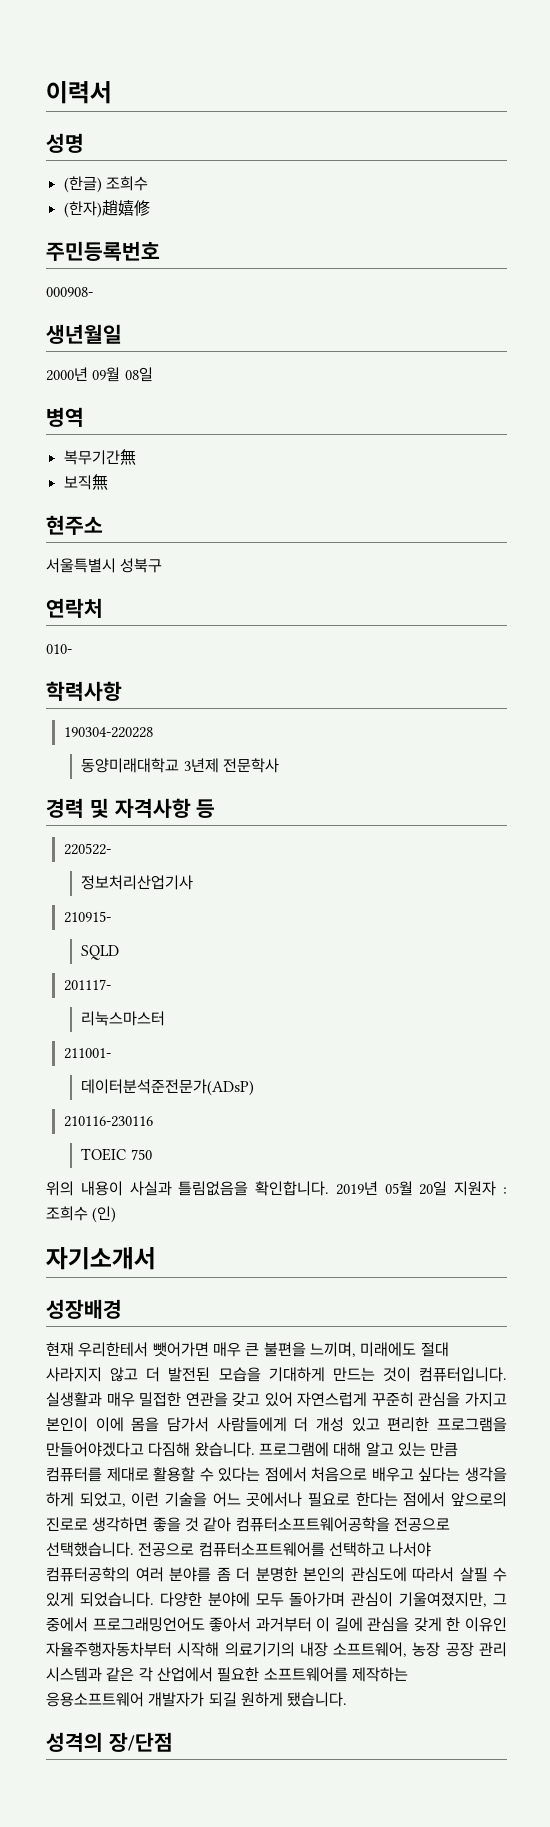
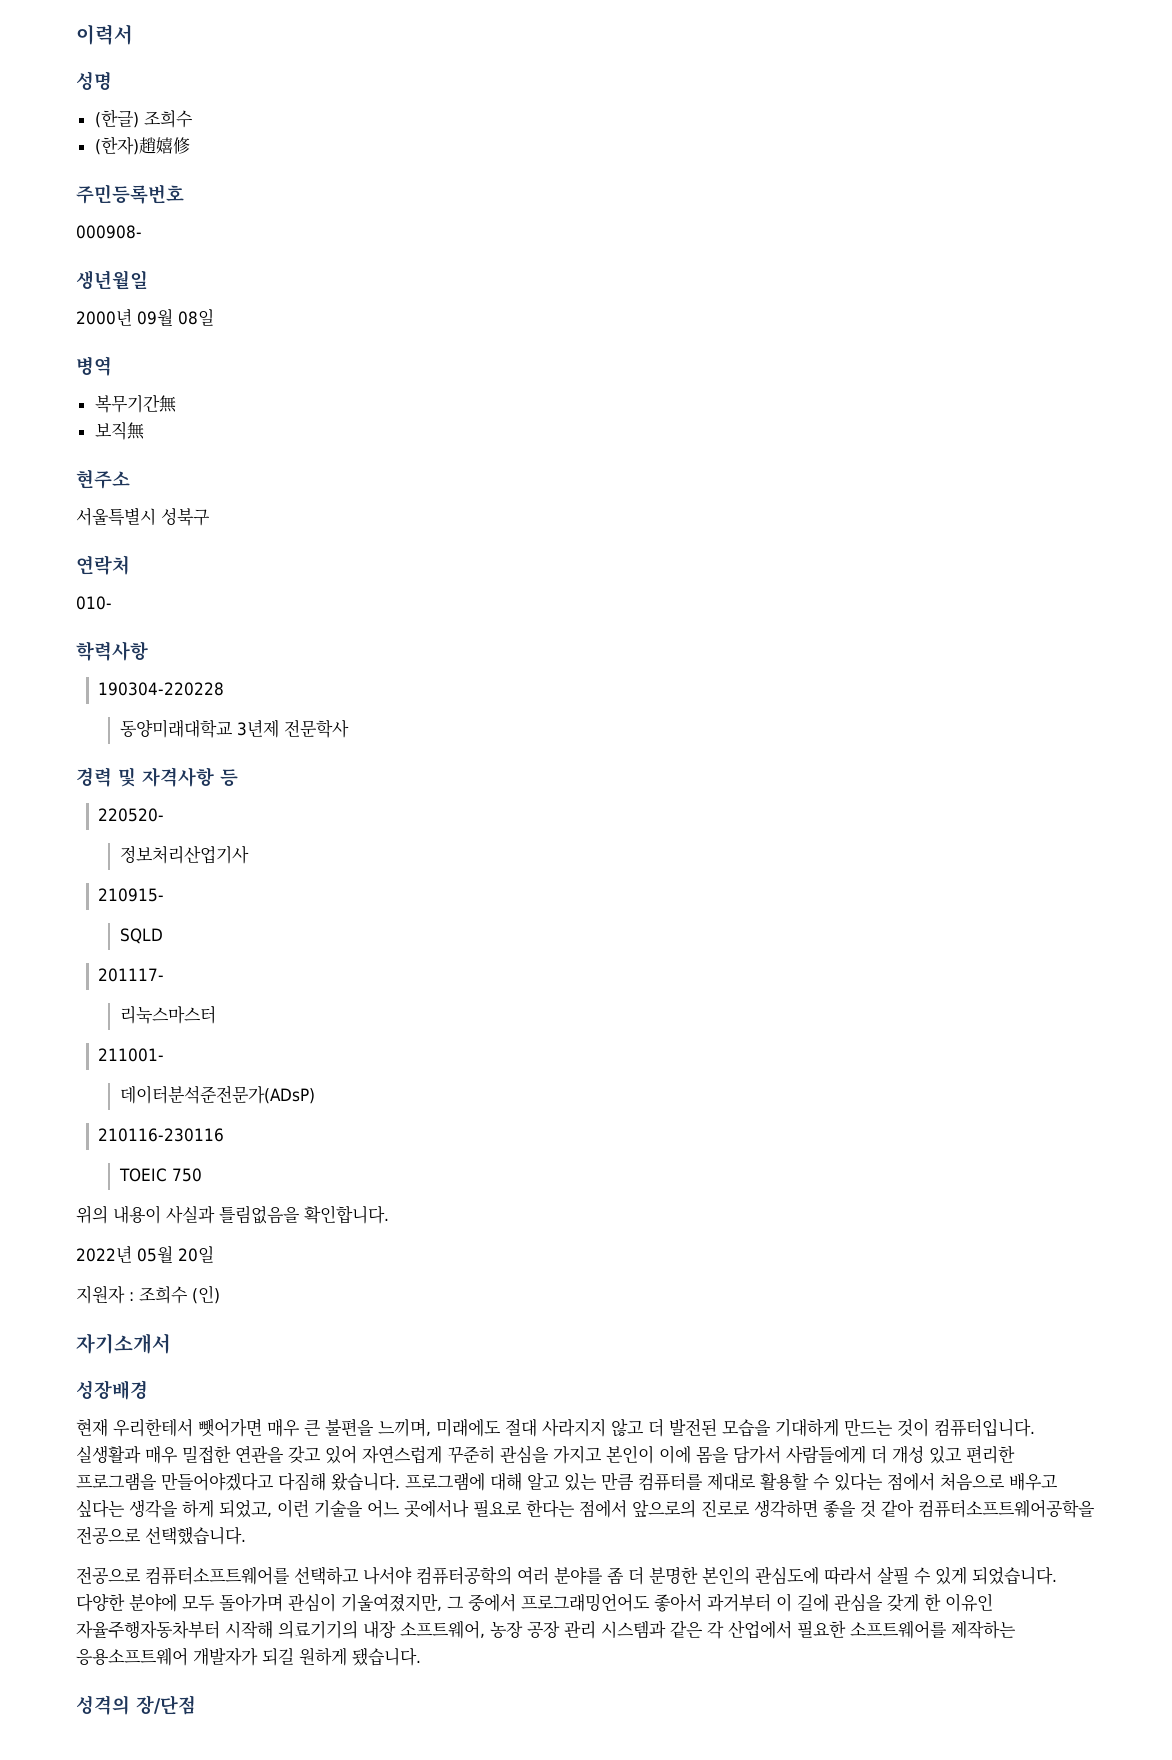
- 220522-
+ 220520-
- 위의 내용이 사실과 틀림없음을 확인합니다. 2019년 05월 20일 지원자 : 조희수 (인)
+ 위의 내용이 사실과 틀림없음을 확인합니다.
+ 2022년 05월 20일
+ 지원자 : 조희수 (인)
- 프로그램에 대해 알고 있는 만큼 컴퓨터를 제대로 활용할 수 있다는 점에서 처음으로 배우고 싶다는 생각을 하게 되었고, 이런 기술을 어느 곳에서나 필요로 한다는 점에서 앞으로의 진로로 생각하면 좋을 것 같아 컴퓨터소프트웨어공학을 전공으로 선택했습니다. 전공으로 컴퓨터소프트웨어를 선택하고 나서야 컴퓨터공학의 여러 분야를 좀 더 분명한 본인의 관심도에 따라서 살필 수 있게 되었습니다.
+ 프로그램에 대해 알고 있는 만큼 컴퓨터를 제대로 활용할 수 있다는 점에서 처음으로 배우고 싶다는 생각을 하게 되었고, 이런 기술을 어느 곳에서나 필요로 한다는 점에서 앞으로의 진로로 생각하면 좋을 것 같아 컴퓨터소프트웨어공학을 전공으로 선택했습니다.
+ 전공으로 컴퓨터소프트웨어를 선택하고 나서야 컴퓨터공학의 여러 분야를 좀 더 분명한 본인의 관심도에 따라서 살필 수 있게 되었습니다.

